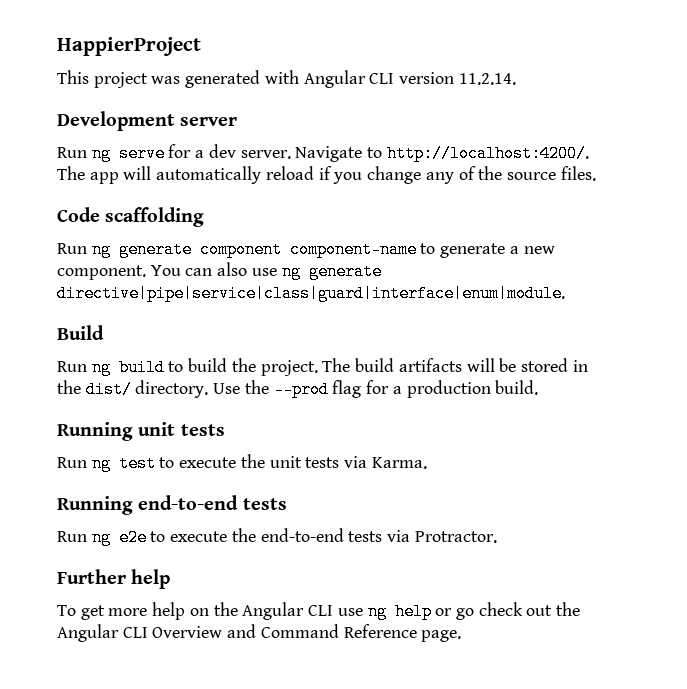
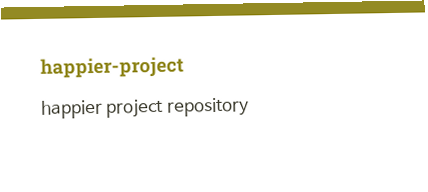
- HappierProject
- This project was generated with Angular CLI version 11.2.14.
- Development server
- Run ng serve for a dev server. Navigate to http://localhost:4200/. The app will automatically reload if you change any of the source files.
- Code scaffolding
- Run ng generate component component-name to generate a new component. You can also use ng generate directive|pipe|service|class|guard|interface|enum|module.
- Build
- Run ng build to build the project. The build artifacts will be stored in the dist/ directory. Use the --prod flag for a production build.
- Running unit tests
- Run ng test to execute the unit tests via Karma.
- Running end-to-end tests
- Run ng e2e to execute the end-to-end tests via Protractor.
- Further help
- To get more help on the Angular CLI use ng help or go check out the Angular CLI Overview and Command Reference page.
+ happier-project
+ happier project repository

